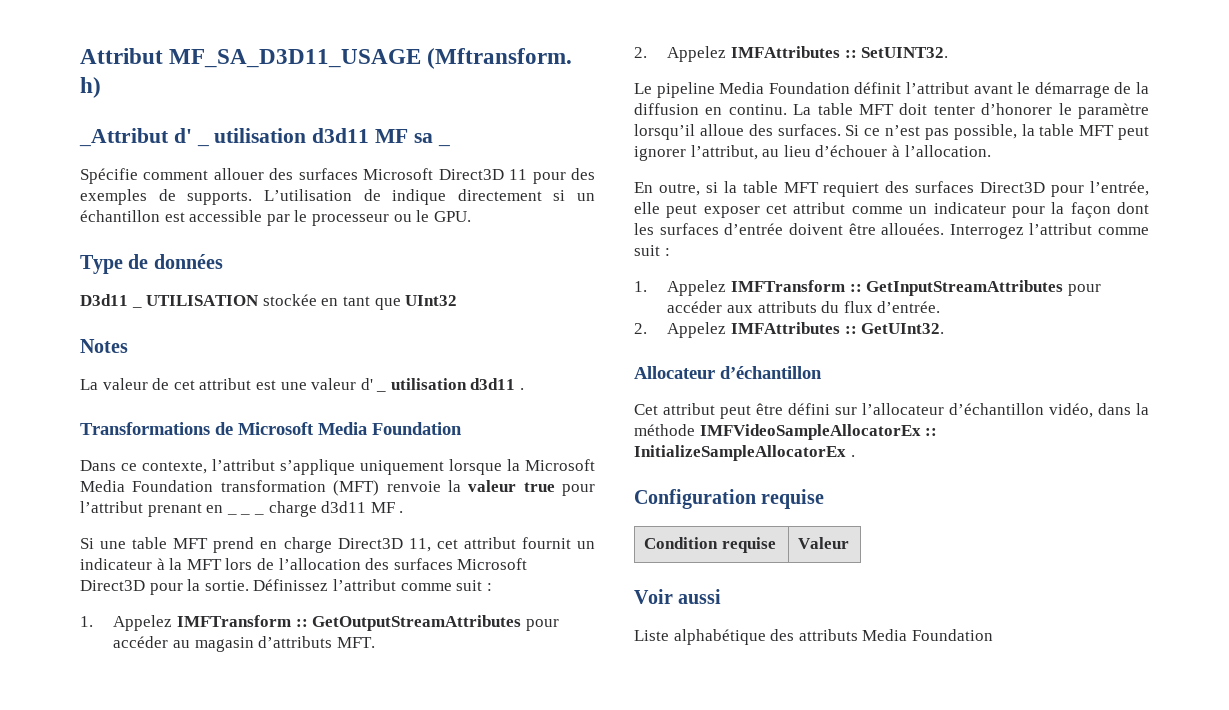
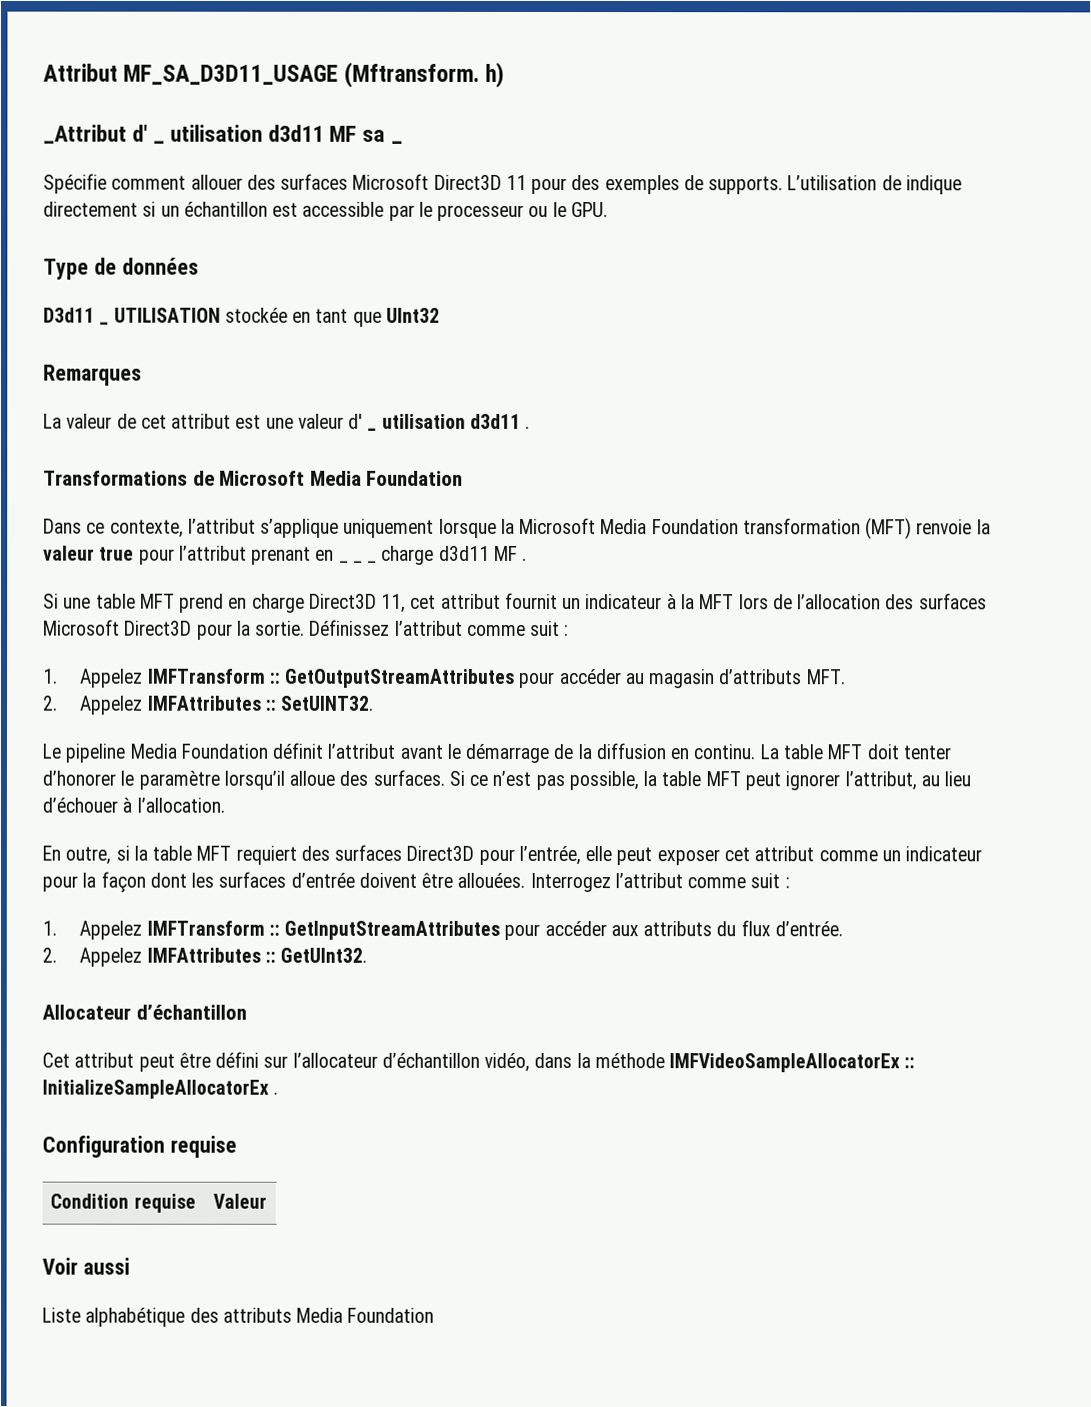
- Notes
+ Remarques

